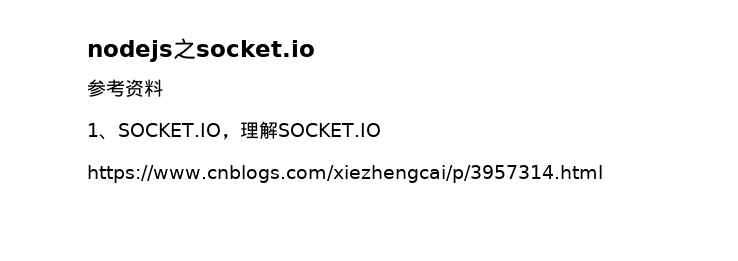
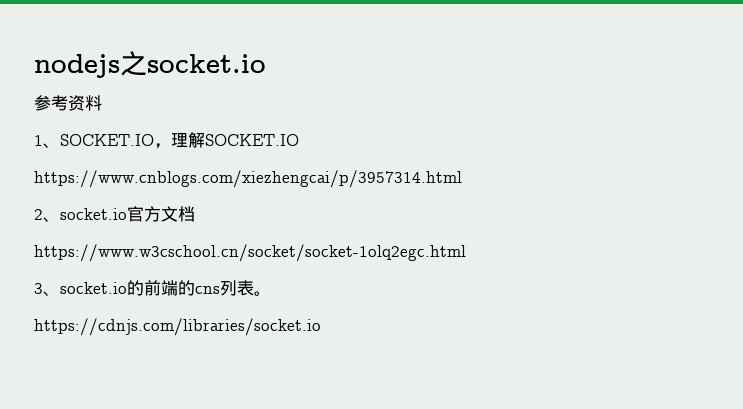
+ 2、socket.io官方文档
+ https://www.w3cschool.cn/socket/socket-1olq2egc.html
+ 3、socket.io的前端的cns列表。
+ https://cdnjs.com/libraries/socket.io

